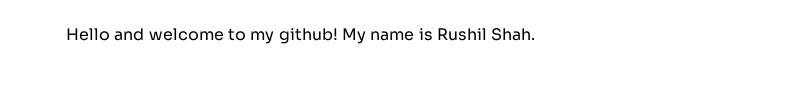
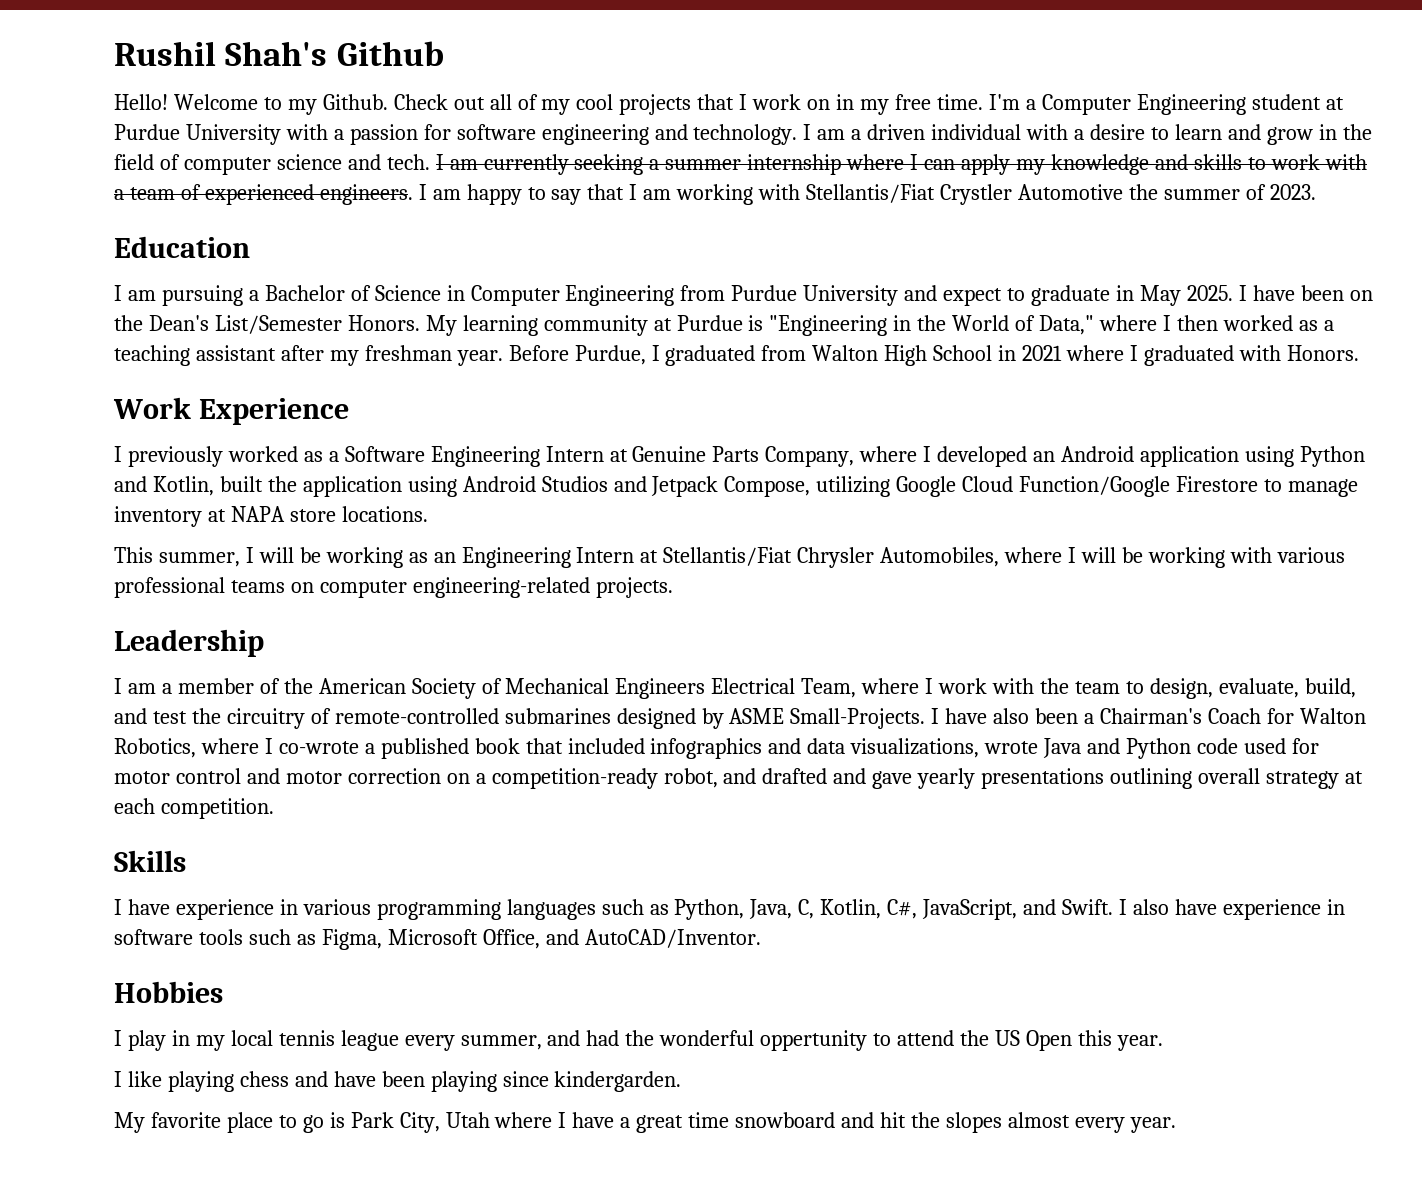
- Hello and welcome to my github! My name is Rushil Shah.
+ Rushil Shah's Github
+ Hello! Welcome to my Github. Check out all of my cool projects that I work on in my free time. I'm a Computer Engineering student at Purdue University with a passion for software engineering and technology. I am a driven individual with a desire to learn and grow in the field of computer science and tech. I am currently seeking a summer internship where I can apply my knowledge and skills to work with a team of experienced engineers. I am happy to say that I am working with Stellantis/Fiat Crystler Automotive the summer of 2023.
+ Education
+ I am pursuing a Bachelor of Science in Computer Engineering from Purdue University and expect to graduate in May 2025. I have been on the Dean's List/Semester Honors. My learning community at Purdue is "Engineering in the World of Data," where I then worked as a teaching assistant after my freshman year. Before Purdue, I graduated from Walton High School in 2021 where I graduated with Honors.
+ Work Experience
+ I previously worked as a Software Engineering Intern at Genuine Parts Company, where I developed an Android application using Python and Kotlin, built the application using Android Studios and Jetpack Compose, utilizing Google Cloud Function/Google Firestore to manage inventory at NAPA store locations.
+ This summer, I will be working as an Engineering Intern at Stellantis/Fiat Chrysler Automobiles, where I will be working with various professional teams on computer engineering-related projects.
+ Leadership
+ I am a member of the American Society of Mechanical Engineers Electrical Team, where I work with the team to design, evaluate, build, and test the circuitry of remote-controlled submarines designed by ASME Small-Projects. I have also been a Chairman's Coach for Walton Robotics, where I co-wrote a published book that included infographics and data visualizations, wrote Java and Python code used for motor control and motor correction on a competition-ready robot, and drafted and gave yearly presentations outlining overall strategy at each competition.
+ Skills
+ I have experience in various programming languages such as Python, Java, C, Kotlin, C#, JavaScript, and Swift. I also have experience in software tools such as Figma, Microsoft Office, and AutoCAD/Inventor.
+ Hobbies
+ I play in my local tennis league every summer, and had the wonderful oppertunity to attend the US Open this year.
+ I like playing chess and have been playing since kindergarden.
+ My favorite place to go is Park City, Utah where I have a great time snowboard and hit the slopes almost every year.

